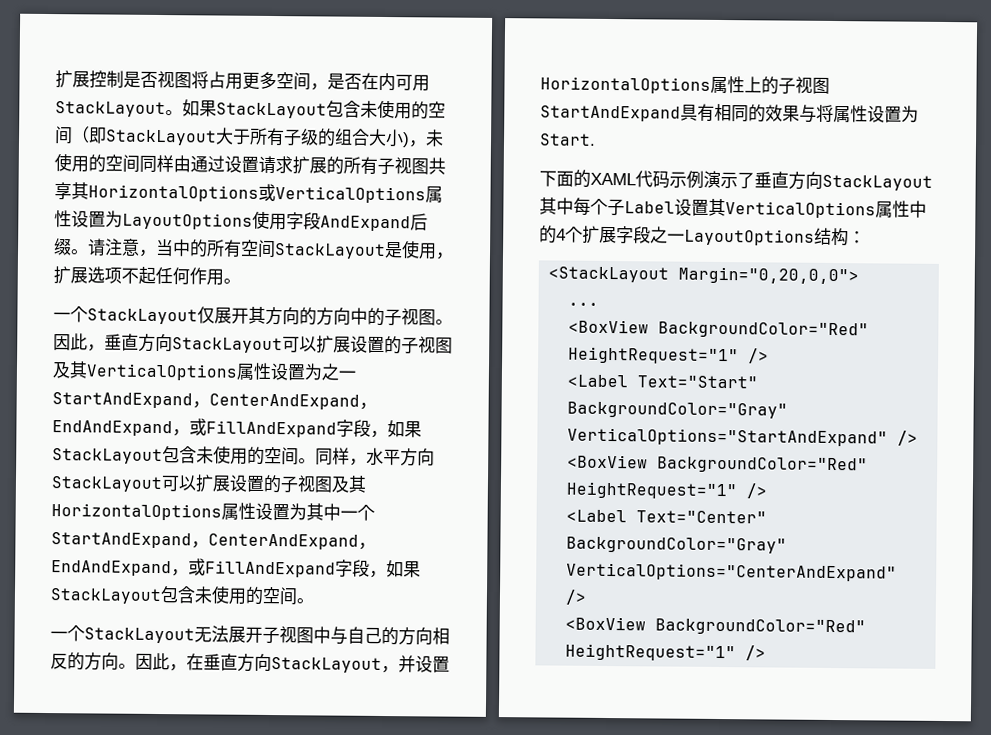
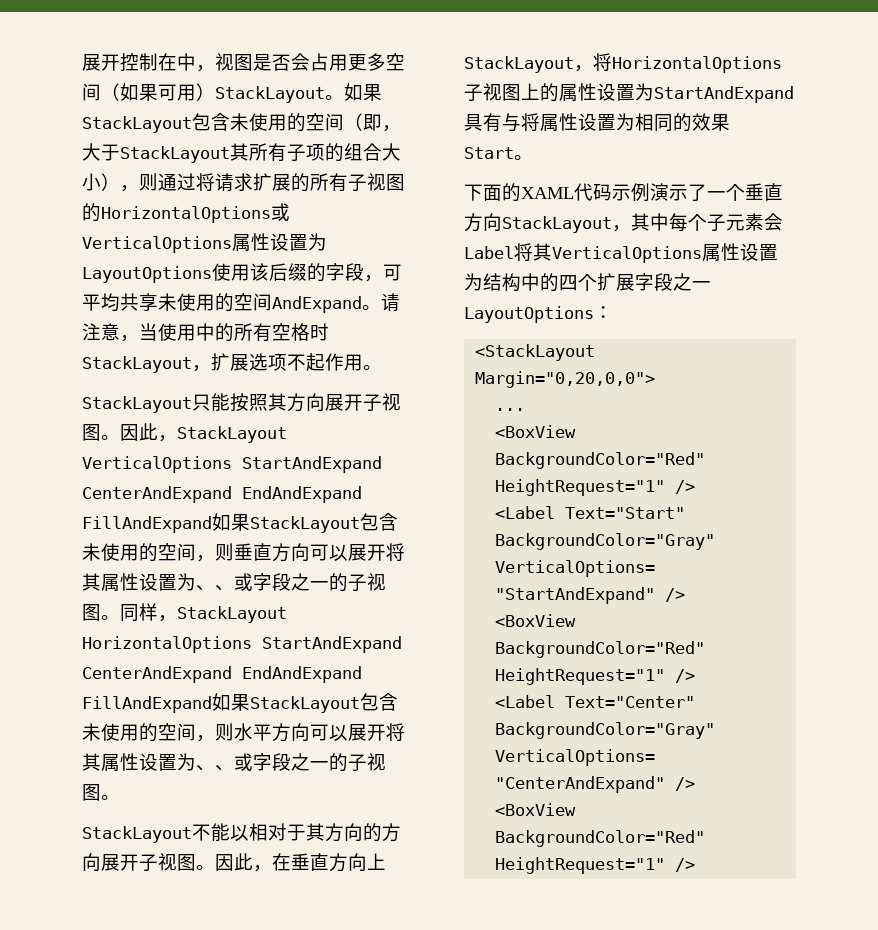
- 扩展控制是否视图将占用更多空间，是否在内可用StackLayout。
+ 展开控制在中，视图是否会占用更多空间（如果可用）StackLayout。
- 如果StackLayout包含未使用的空间（即StackLayout大于所有子级的组合大小)，未使用的空间同样由通过设置请求扩展的所有子视图共享其HorizontalOptions或VerticalOptions属性设置为LayoutOptions使用字段AndExpand后缀。
+ 如果StackLayout包含未使用的空间（即，大于StackLayout其所有子项的组合大小），则通过将请求扩展的所有子视图的HorizontalOptions或VerticalOptions属性设置为LayoutOptions使用该后缀的字段，可平均共享未使用的空间AndExpand。
- 请注意，当中的所有空间StackLayout是使用，扩展选项不起任何作用。
+ 请注意，当使用中的所有空格时StackLayout，扩展选项不起作用。
- 一个StackLayout仅展开其方向的方向中的子视图。因此，垂直方向StackLayout可以扩展设置的子视图及其VerticalOptions属性设置为之一StartAndExpand，CenterAndExpand，EndAndExpand，或FillAndExpand字段，如果StackLayout包含未使用的空间。同样，水平方向StackLayout可以扩展设置的子视图及其HorizontalOptions属性设置为其中一个StartAndExpand，CenterAndExpand，EndAndExpand，或FillAndExpand字段，如果StackLayout包含未使用的空间。
- 一个StackLayout无法展开子视图中与自己的方向相反的方向。
+ StackLayout只能按照其方向展开子视图。因此，StackLayout VerticalOptions StartAndExpand CenterAndExpand EndAndExpand FillAndExpand如果StackLayout包含未使用的空间，则垂直方向可以展开将其属性设置为、、或字段之一的子视图。同样，StackLayout HorizontalOptions StartAndExpand CenterAndExpand EndAndExpand FillAndExpand如果StackLayout包含未使用的空间，则水平方向可以展开将其属性设置为、、或字段之一的子视图。
+ StackLayout不能以相对于其方向的方向展开子视图。
- 因此，在垂直方向StackLayout，并设置HorizontalOptions属性上的子视图StartAndExpand具有相同的效果与将属性设置为Start.
+ 因此，在垂直方向上StackLayout，将HorizontalOptions子视图上的属性设置为StartAndExpand具有与将属性设置为相同的效果Start。
- 下面的XAML代码示例演示了垂直方向StackLayout其中每个子Label设置其VerticalOptions属性中的4个扩展字段之一LayoutOptions结构：
+ 下面的XAML代码示例演示了一个垂直方向StackLayout，其中每个子元素会Label将其VerticalOptions属性设置为结构中的四个扩展字段之一LayoutOptions：

